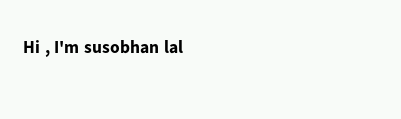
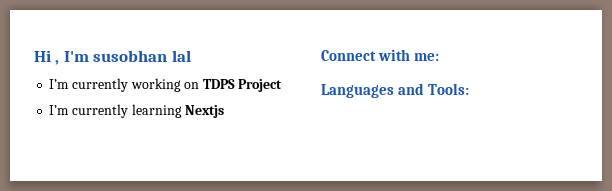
+ I’m currently working on TDPS Project
+ I’m currently learning Nextjs
+ Connect with me:
+ Languages and Tools:

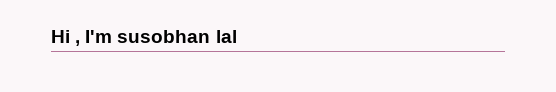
- I’m currently working on TDPS Project
- I’m currently learning Nextjs
- Connect with me:
- Languages and Tools:

